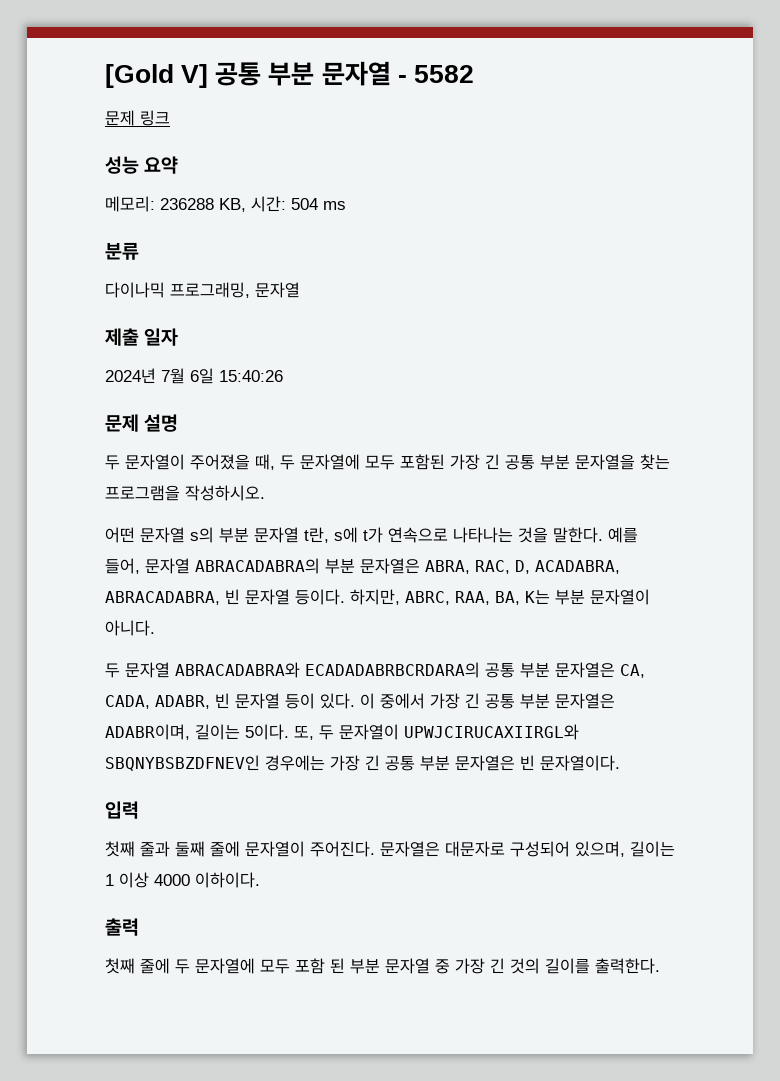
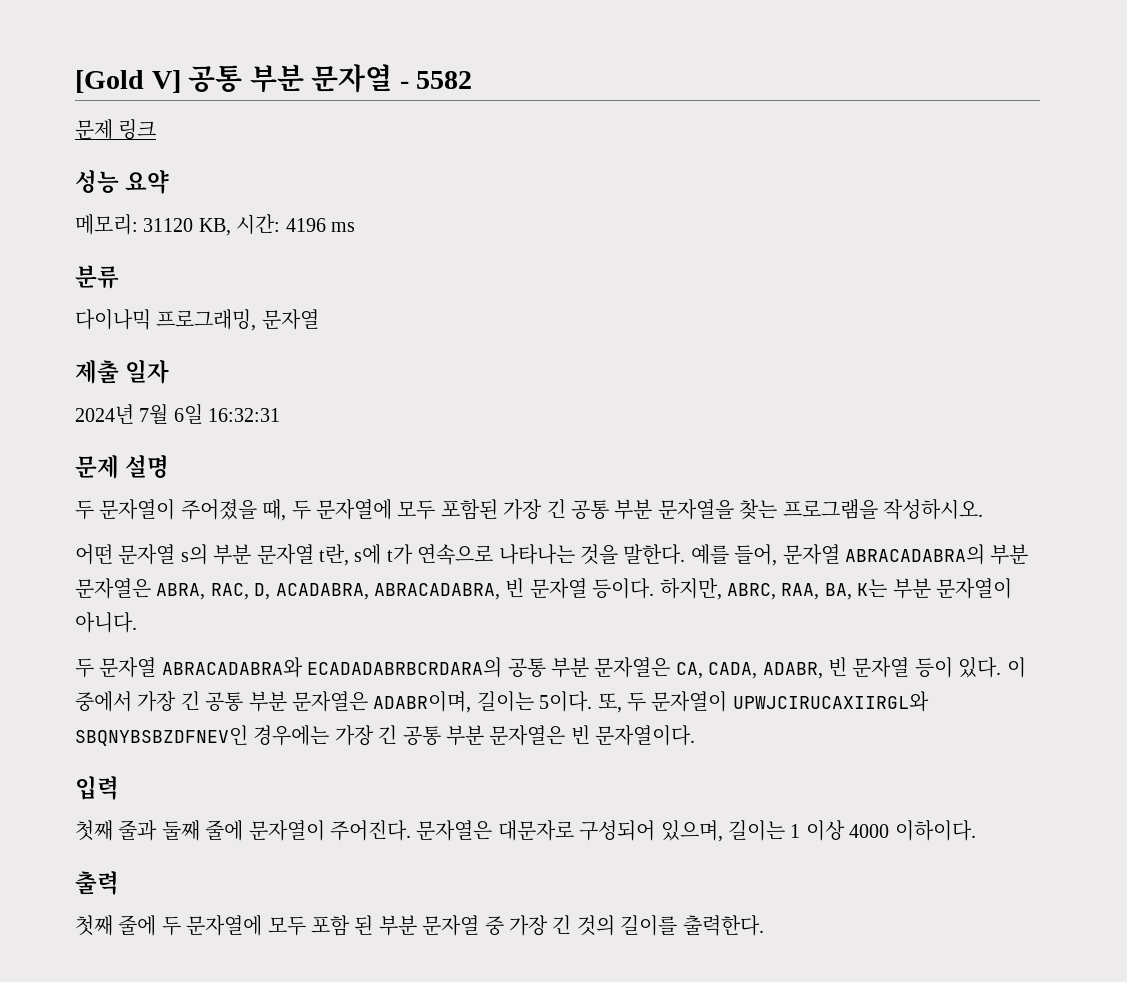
- 메모리: 236288 KB, 시간: 504 ms
+ 메모리: 31120 KB, 시간: 4196 ms
- 2024년 7월 6일 15:40:26
+ 2024년 7월 6일 16:32:31

